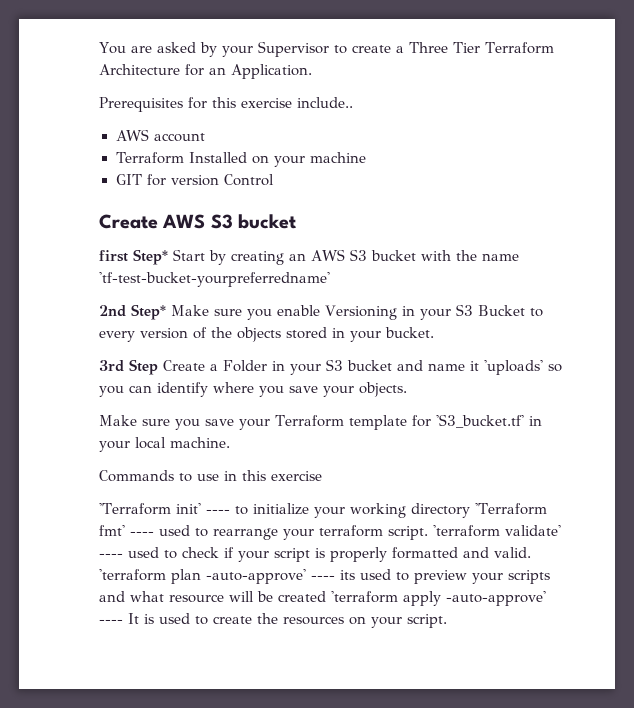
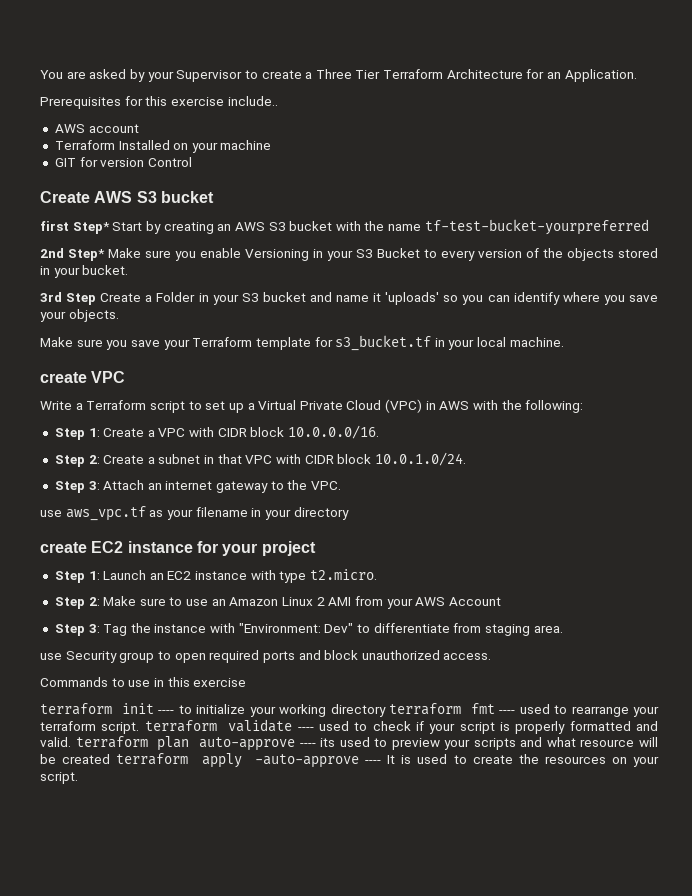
- first Step* Start by creating an AWS S3 bucket with the name 'tf-test-bucket-yourpreferredname'
+ first Step* Start by creating an AWS S3 bucket with the name tf-test-bucket-yourpreferred
- Make sure you save your Terraform template for 'S3_bucket.tf' in your local machine.
+ Make sure you save your Terraform template for s3_bucket.tf in your local machine.
+ create VPC
+ Write a Terraform script to set up a Virtual Private Cloud (VPC) in AWS with the following:
+ Step 1: Create a VPC with CIDR block 10.0.0.0/16.
+ Step 2: Create a subnet in that VPC with CIDR block 10.0.1.0/24.
+ Step 3: Attach an internet gateway to the VPC.
+ use aws_vpc.tf as your filename in your directory
+ create EC2 instance for your project
+ Step 1: Launch an EC2 instance with type t2.micro.
+ Step 2: Make sure to use an Amazon Linux 2 AMI from your AWS Account
+ Step 3: Tag the instance with "Environment: Dev" to differentiate from staging area.
+ use Security group to open required ports and block unauthorized access.
- 'Terraform init' ---- to initialize your working directory 'Terraform fmt' ---- used to rearrange your terraform script. 'terraform validate' ---- used to check if your script is properly formatted and valid. 'terraform plan -auto-approve' ---- its used to preview your scripts and what resource will be created 'terraform apply -auto-approve' ---- It is used to create the resources on your script.
+ terraform init ---- to initialize your working directory terraform fmt ---- used to rearrange your terraform script. terraform validate ---- used to check if your script is properly formatted and valid. terraform plan auto-approve ---- its used to preview your scripts and what resource will be created terraform apply -auto-approve ---- It is used to create the resources on your script.

